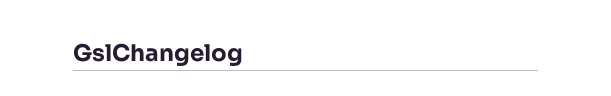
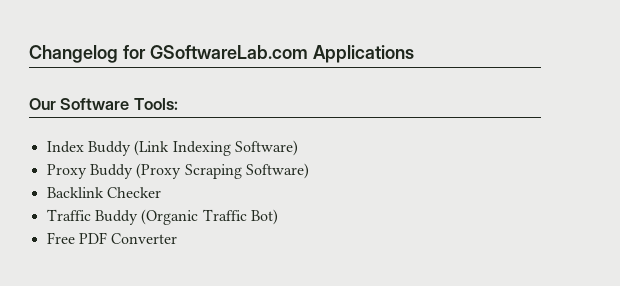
- GslChangelog
+ Changelog for GSoftwareLab.com Applications
+ Our Software Tools:
+ Index Buddy (Link Indexing Software)
+ Proxy Buddy (Proxy Scraping Software)
+ Backlink Checker
+ Traffic Buddy (Organic Traffic Bot)
+ Free PDF Converter

